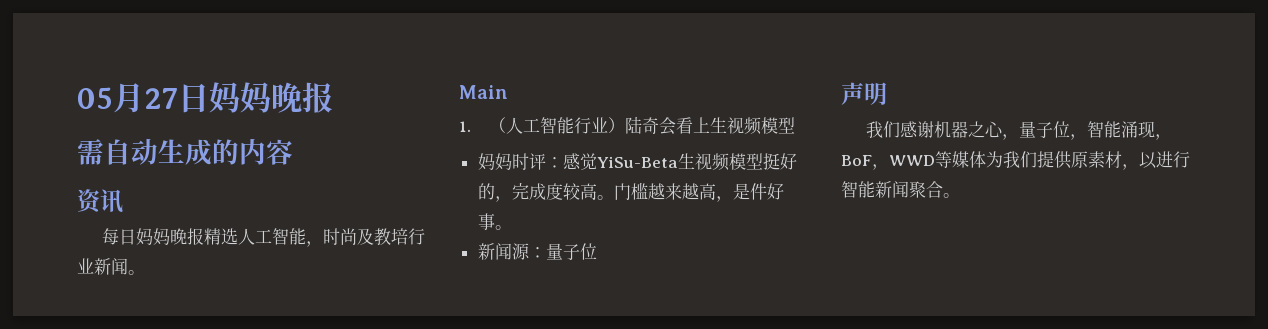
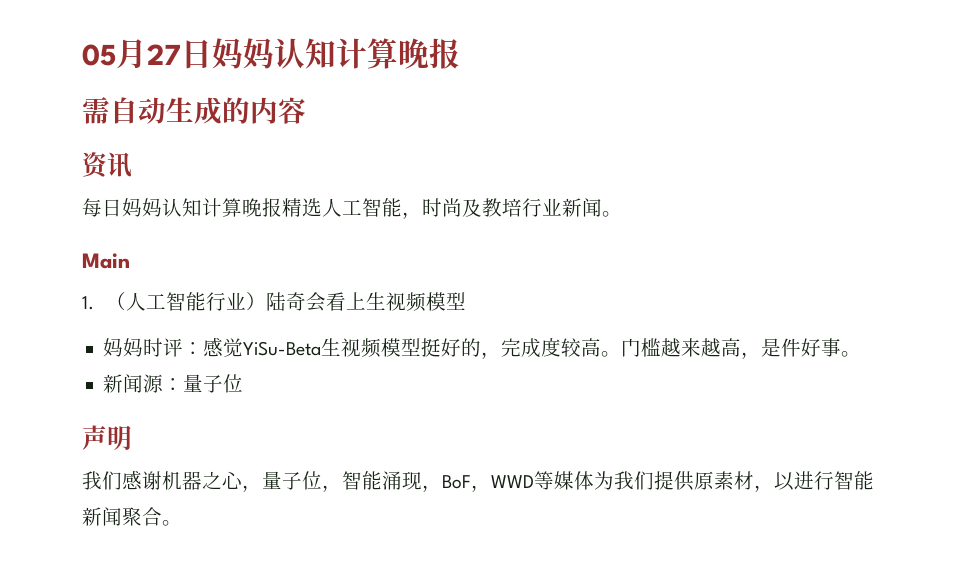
- 05月27日妈妈晚报
+ 05月27日妈妈认知计算晚报
- 每日妈妈晚报精选人工智能，时尚及教培行业新闻。
+ 每日妈妈认知计算晚报精选人工智能，时尚及教培行业新闻。

